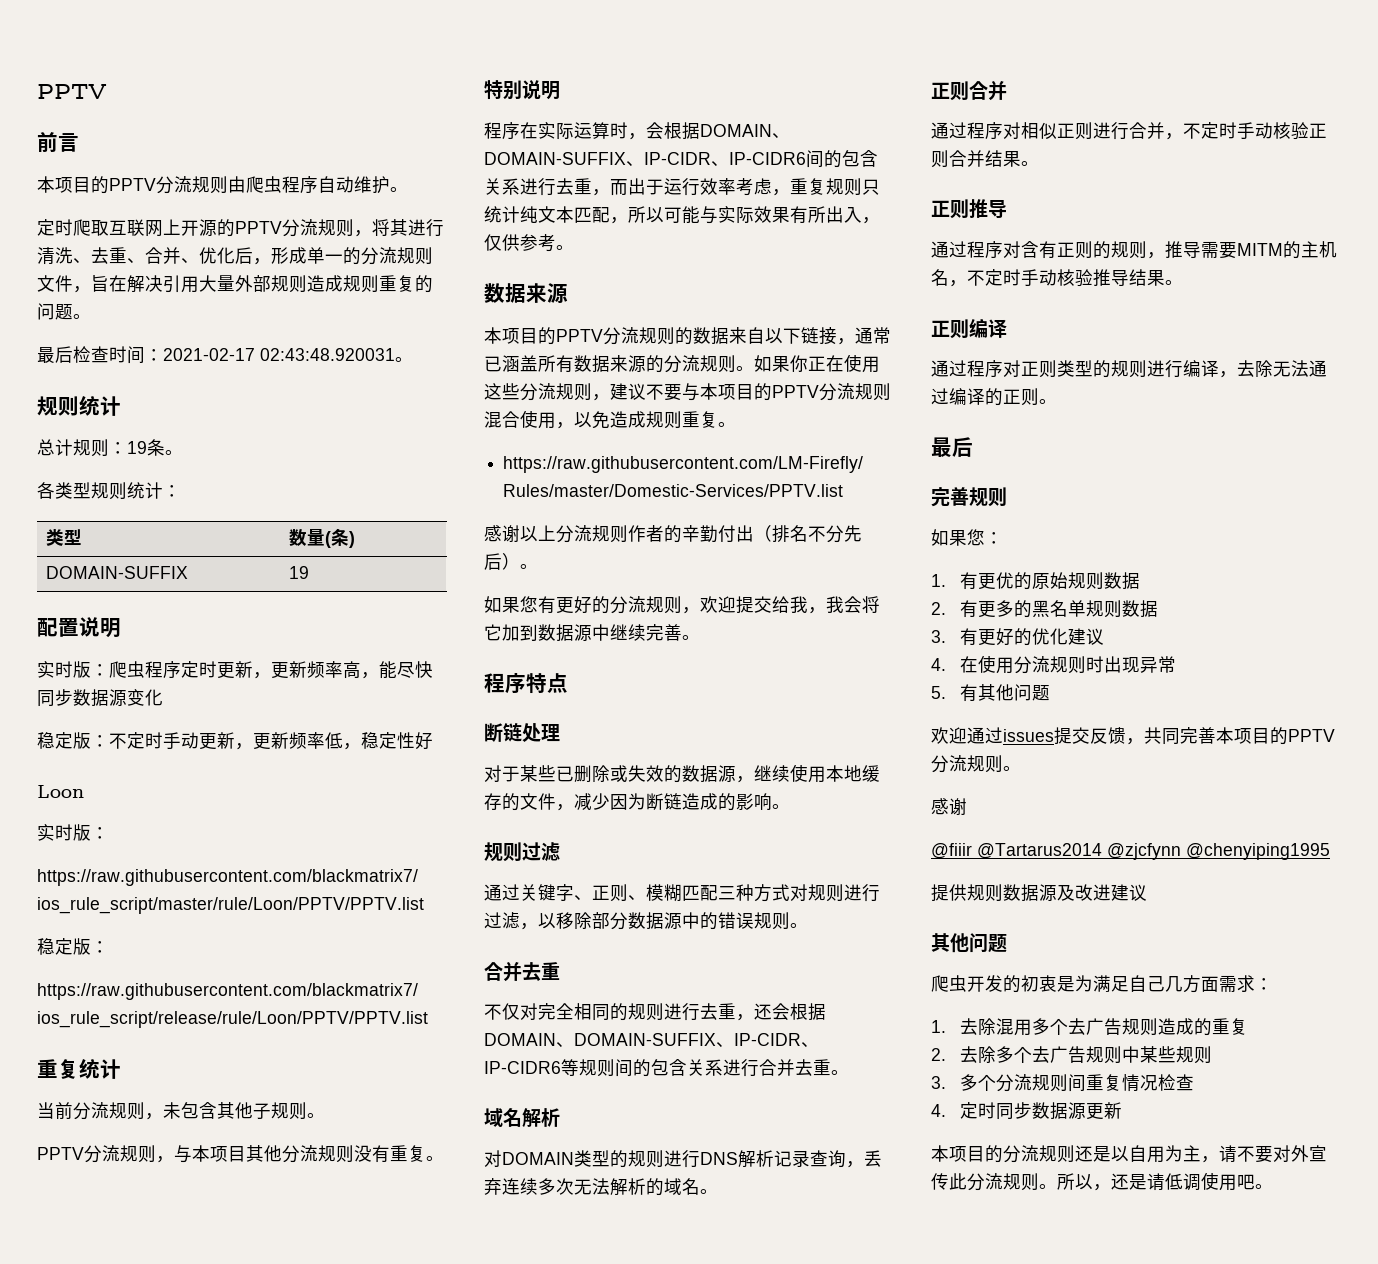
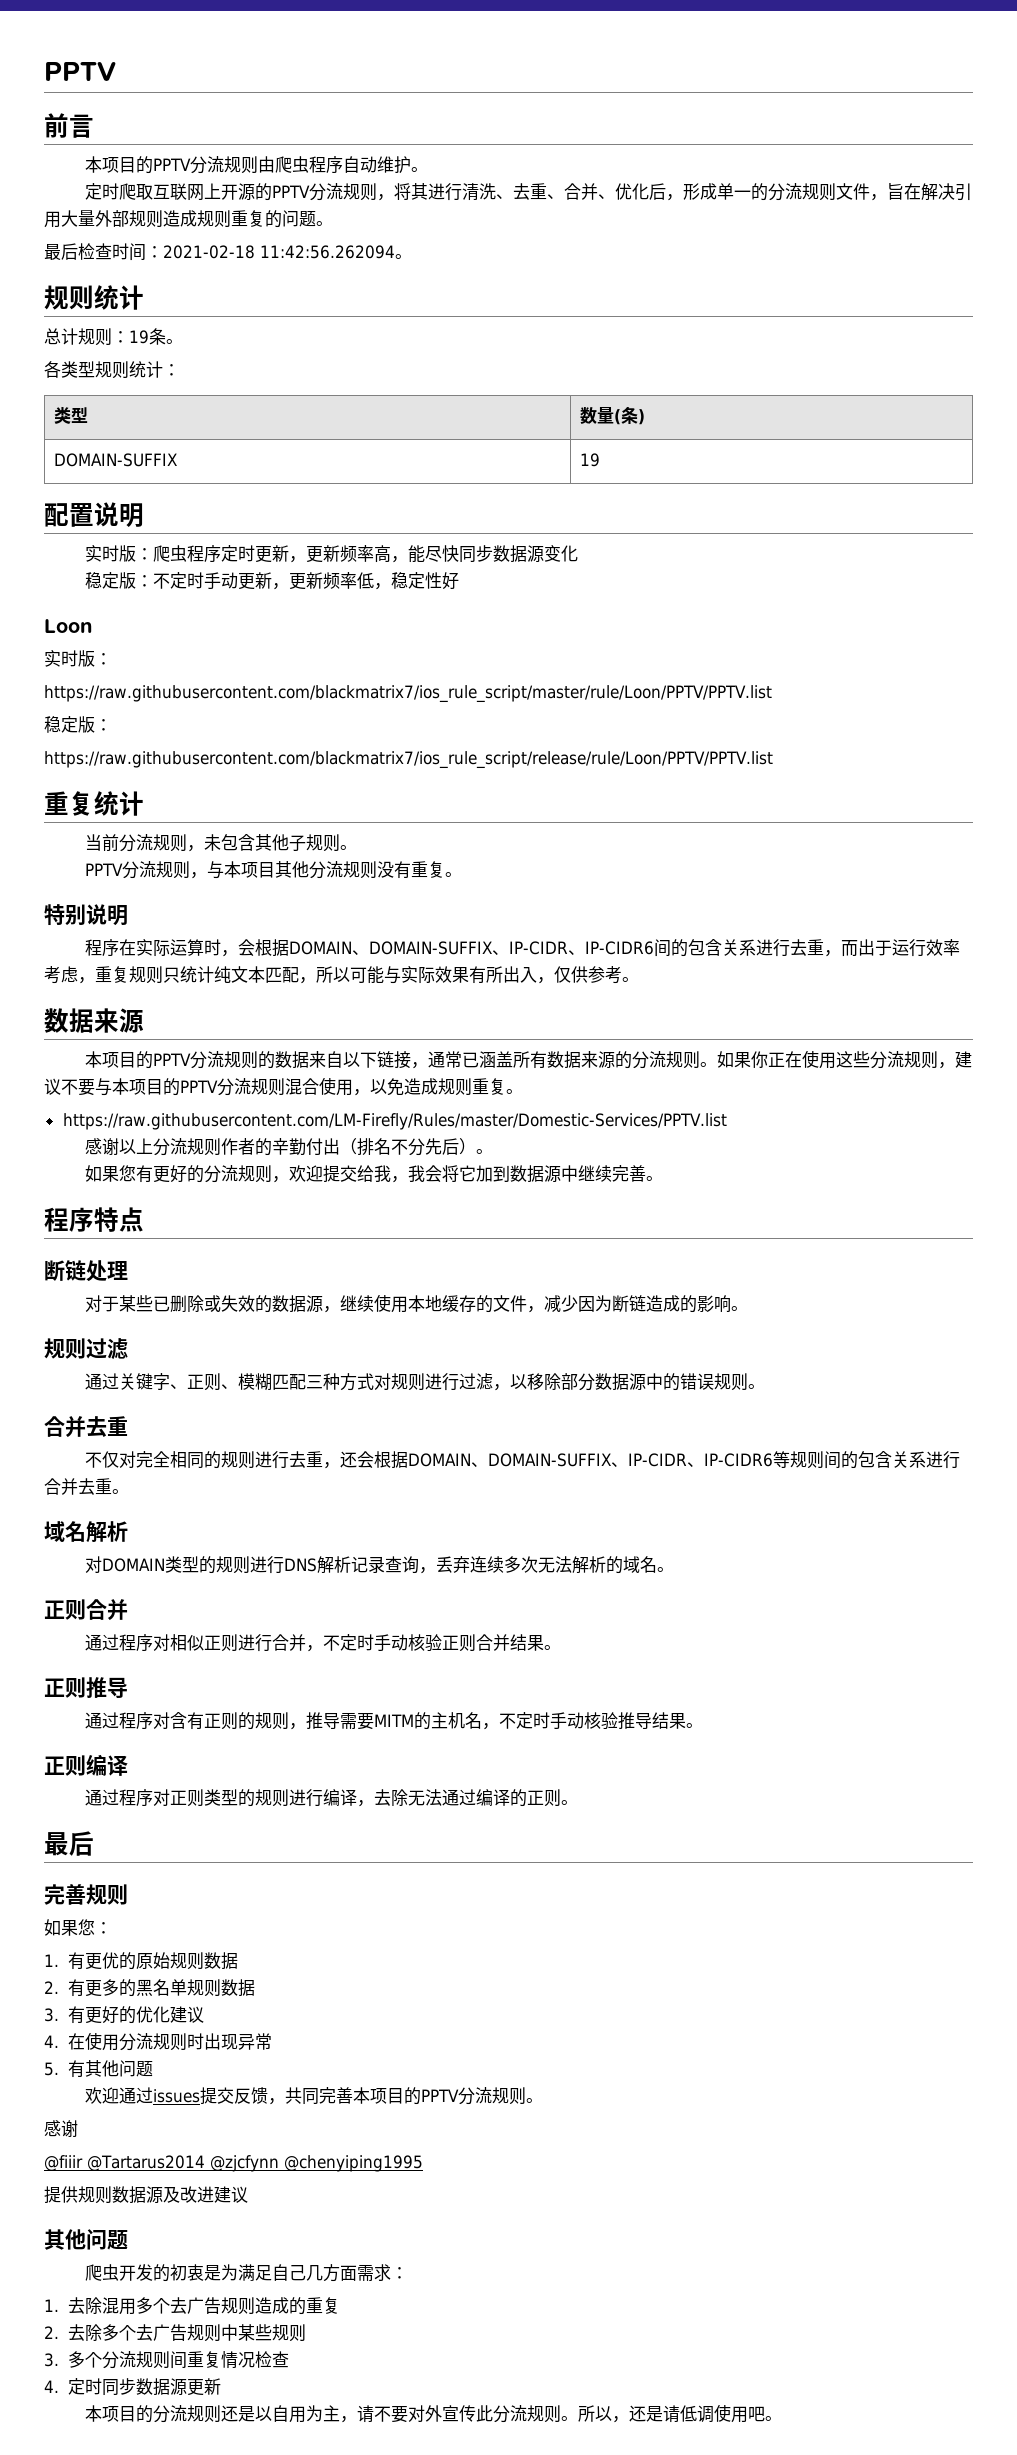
- 最后检查时间：2021-02-17 02:43:48.920031。
+ 最后检查时间：2021-02-18 11:42:56.262094。

